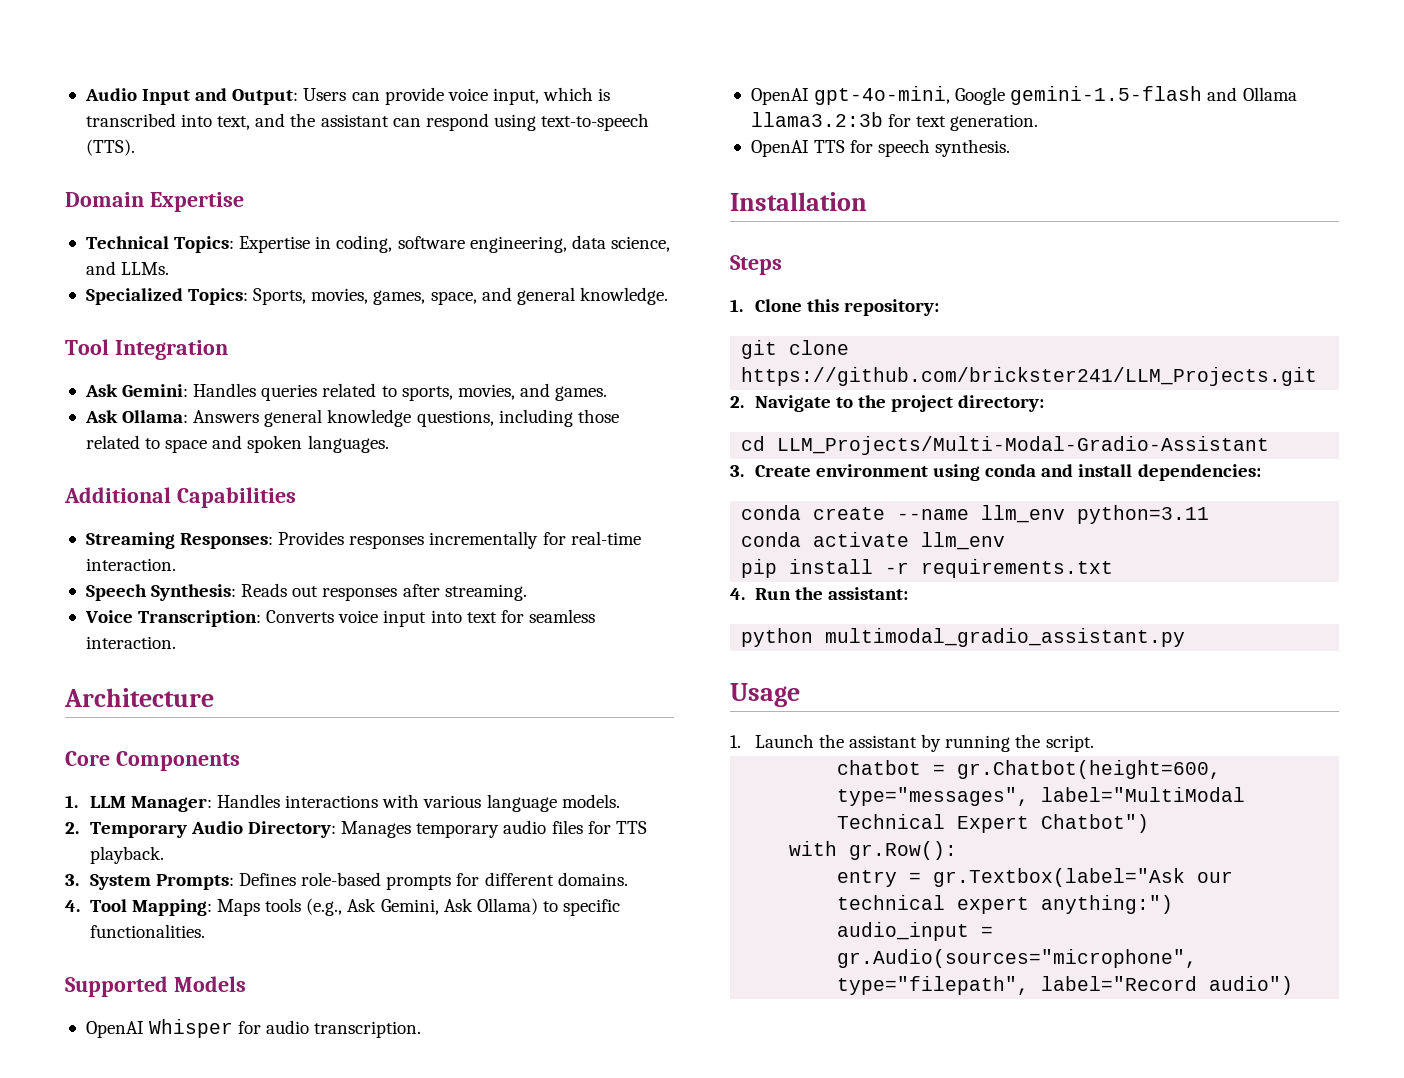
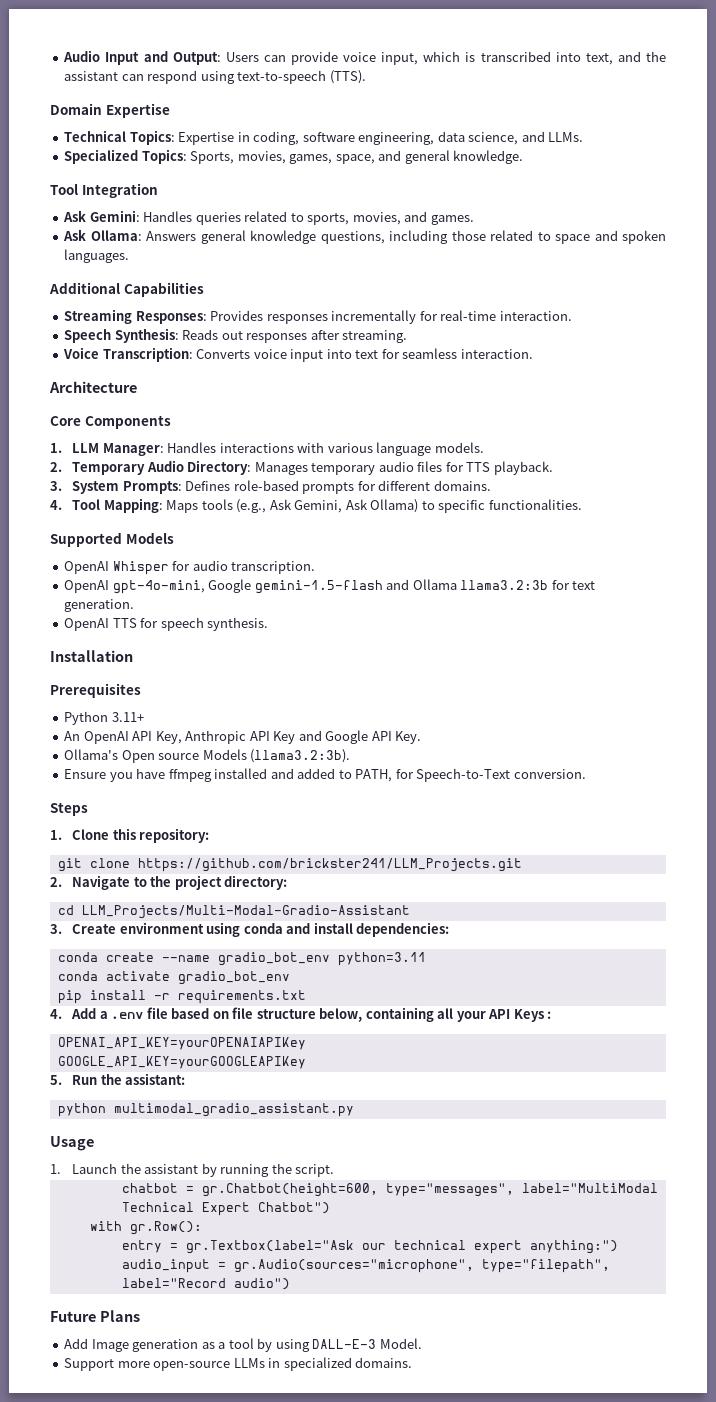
+ Prerequisites
+ Python 3.11+
+ An OpenAI API Key, Anthropic API Key and Google API Key.
+ Ollama's Open source Models (llama3.2:3b).
+ Ensure you have ffmpeg installed and added to PATH, for Speech-to-Text conversion.
- conda create --name llm_env python=3.11
+ conda create --name gradio_bot_env python=3.11
- conda activate llm_env
+ conda activate gradio_bot_env
- 4. Run the assistant:
+ 4. Add a .env file based on file structure below, containing all your API Keys :
+ OPENAI_API_KEY=yourOPENAIAPIKey
+ GOOGLE_API_KEY=yourGOOGLEAPIKey
+ 5. Run the assistant:
+ Future Plans
+ Add Image generation as a tool by using DALL-E-3 Model.
+ Support more open-source LLMs in specialized domains.

